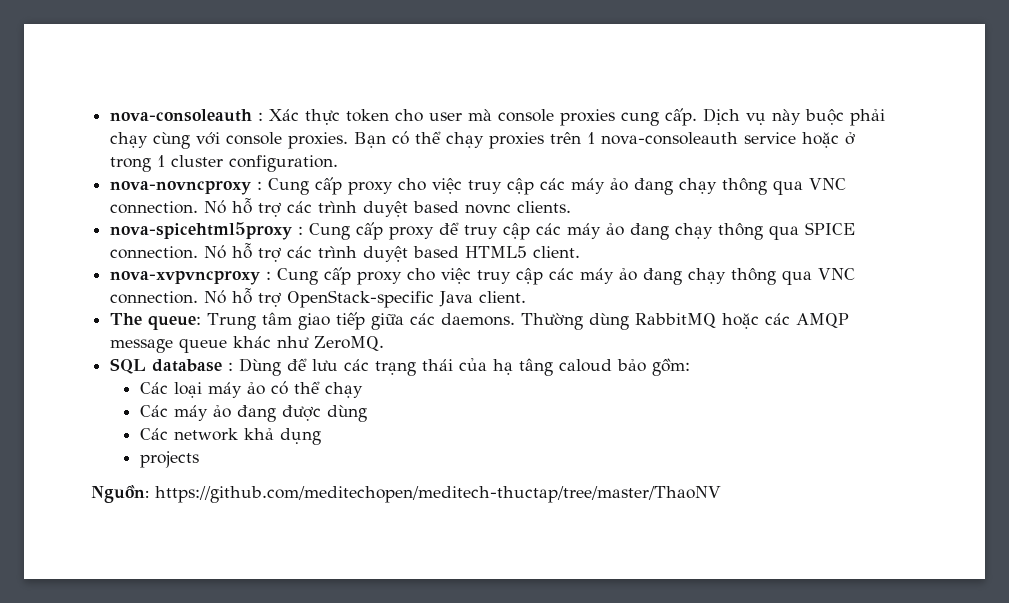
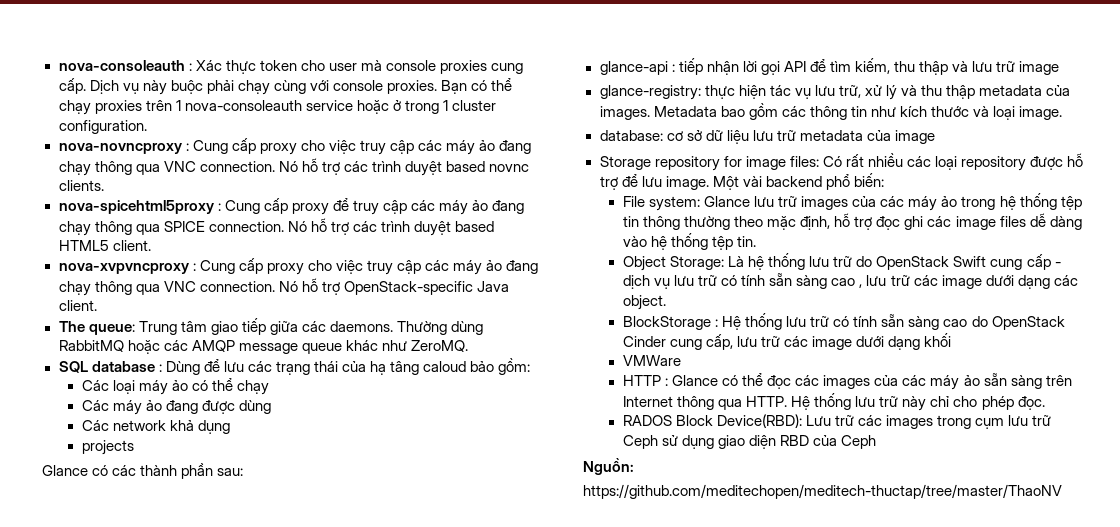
+ Glance có các thành phần sau:
+ glance-api : tiếp nhận lời gọi API để tìm kiếm, thu thập và lưu trữ image
+ glance-registry: thực hiện tác vụ lưu trữ, xử lý và thu thập metadata của images. Metadata bao gồm các thông tin như kích thước và loại image.
+ database: cơ sở dữ liệu lưu trữ metadata của image
+ Storage repository for image files: Có rất nhiều các loại repository được hỗ trợ để lưu image. Một vài backend phổ biến:
+ File system: Glance lưu trữ images của các máy ảo trong hệ thống tệp tin thông thường theo mặc định, hỗ trợ đọc ghi các image files dễ dàng vào hệ thống tệp tin.
+ Object Storage: Là hệ thống lưu trữ do OpenStack Swift cung cấp - dịch vụ lưu trữ có tính sẵn sàng cao , lưu trữ các image dưới dạng các object.
+ BlockStorage : Hệ thống lưu trữ có tính sẵn sàng cao do OpenStack Cinder cung cấp, lưu trữ các image dưới dạng khối
+ VMWare
+ HTTP : Glance có thể đọc các images của các máy ảo sẵn sàng trên Internet thông qua HTTP. Hệ thống lưu trữ này chỉ cho phép đọc.
+ RADOS Block Device(RBD): Lưu trữ các images trong cụm lưu trữ Ceph sử dụng giao diện RBD của Ceph
- Nguồn: https://github.com/meditechopen/meditech-thuctap/tree/master/ThaoNV
+ Nguồn:
+ https://github.com/meditechopen/meditech-thuctap/tree/master/ThaoNV

